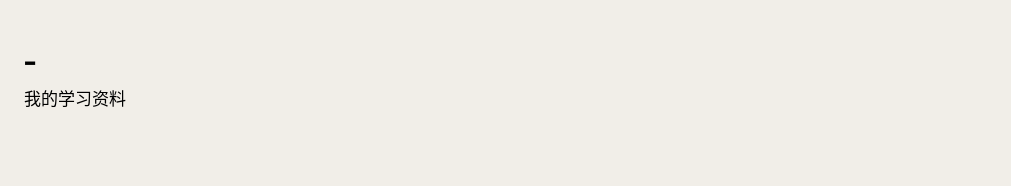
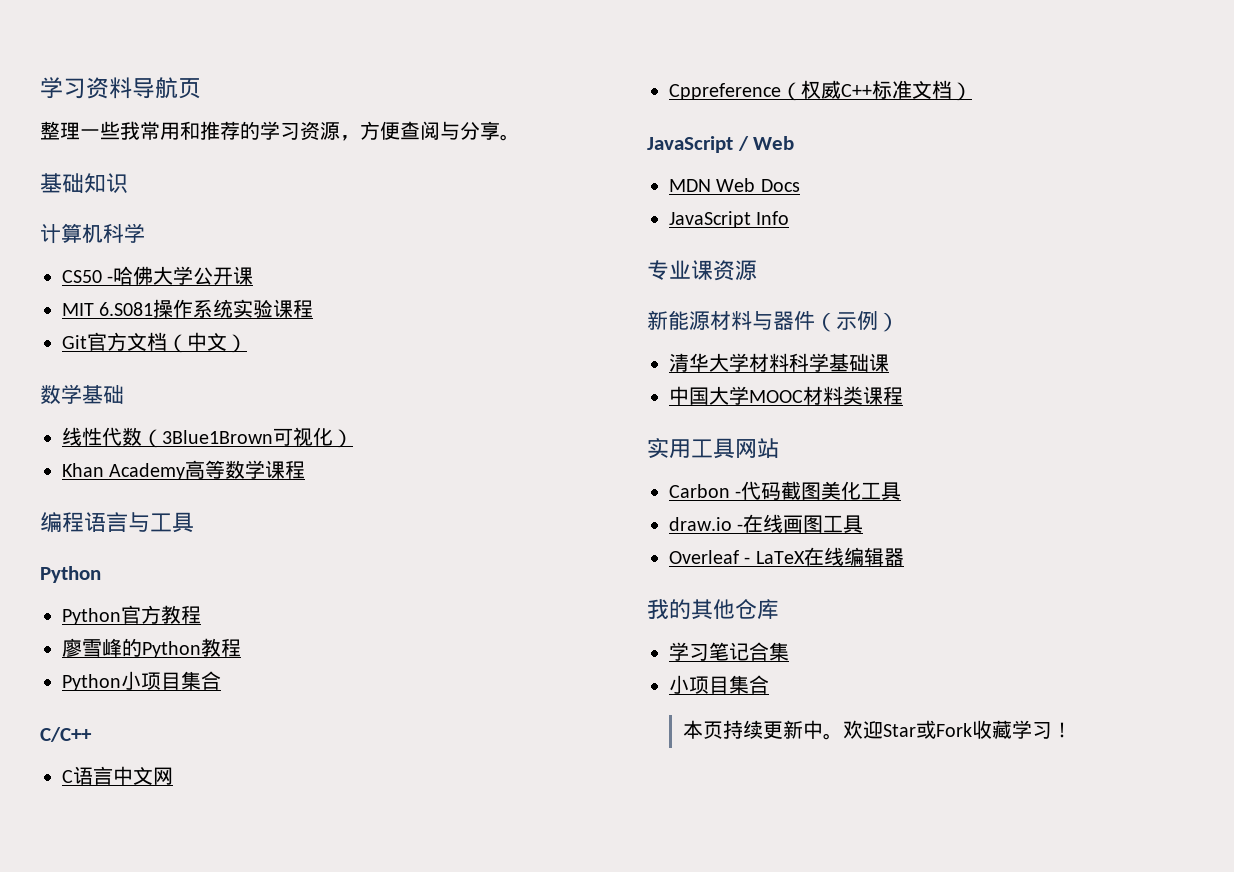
- -
- 我的学习资料
+ 学习资料导航页
+ 整理一些我常用和推荐的学习资源，方便查阅与分享。
+ 基础知识
+ 计算机科学
+ CS50 -哈佛大学公开课
+ MIT 6.S081操作系统实验课程
+ Git官方文档（中文）
+ 数学基础
+ 线性代数（3Blue1Brown可视化）
+ Khan Academy高等数学课程
+ 编程语言与工具
+ Python
+ Python官方教程
+ 廖雪峰的Python教程
+ Python小项目集合
+ C/C++
+ C语言中文网
+ Cppreference（权威C++标准文档）
+ JavaScript / Web
+ MDN Web Docs
+ JavaScript Info
+ 专业课资源
+ 新能源材料与器件（示例）
+ 清华大学材料科学基础课
+ 中国大学MOOC材料类课程
+ 实用工具网站
+ Carbon -代码截图美化工具
+ draw.io -在线画图工具
+ Overleaf - LaTeX在线编辑器
+ 我的其他仓库
+ 学习笔记合集
+ 小项目集合
+ 本页持续更新中。欢迎Star或Fork收藏学习！

